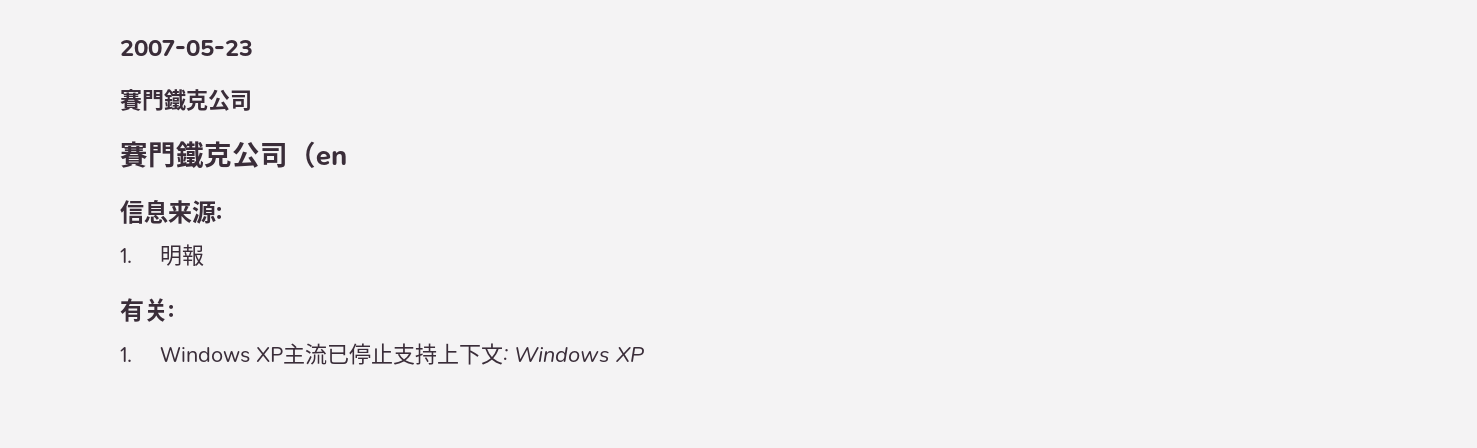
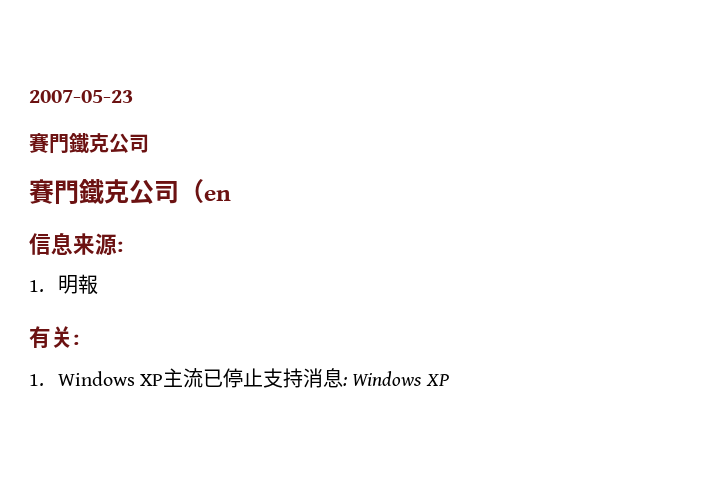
- 1. Windows XP主流已停止支持上下文: Windows XP
+ 1. Windows XP主流已停止支持消息: Windows XP

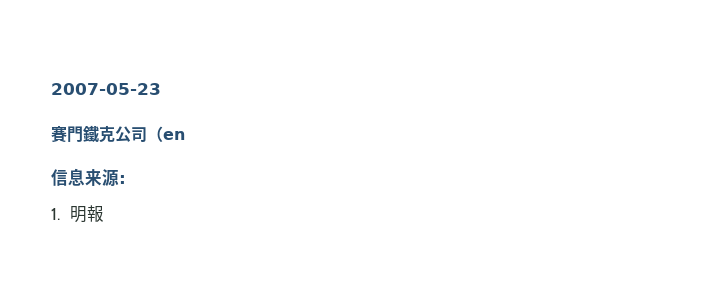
  2007-05-23
- 賽門鐵克公司
- 有关:
- 1. Windows XP主流已停止支持消息: Windows XP

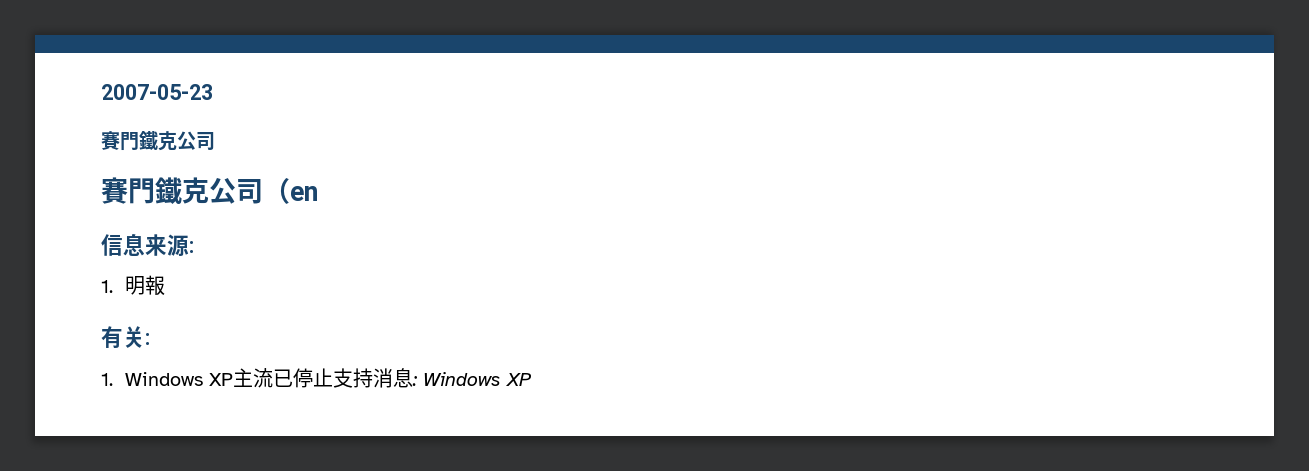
  2007-05-23
+ 賽門鐵克公司
+ 有关:
+ 1. Windows XP主流已停止支持消息: Windows XP

